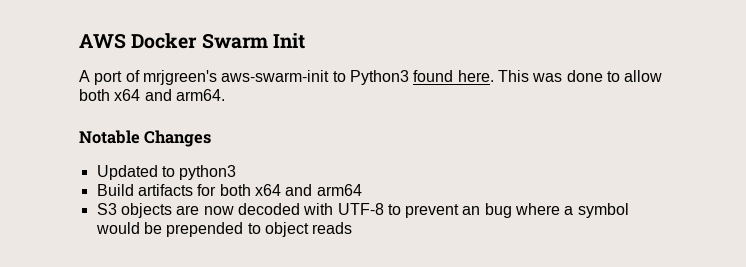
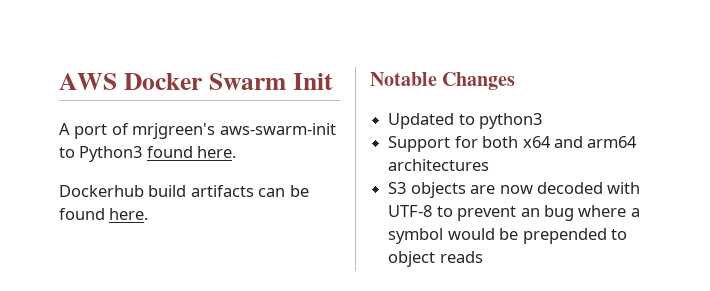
- A port of mrjgreen's aws-swarm-init to Python3 found here. This was done to allow both x64 and arm64.
+ A port of mrjgreen's aws-swarm-init to Python3 found here.
+ Dockerhub build artifacts can be found here.
- Build artifacts for both x64 and arm64
+ Support for both x64 and arm64 architectures

